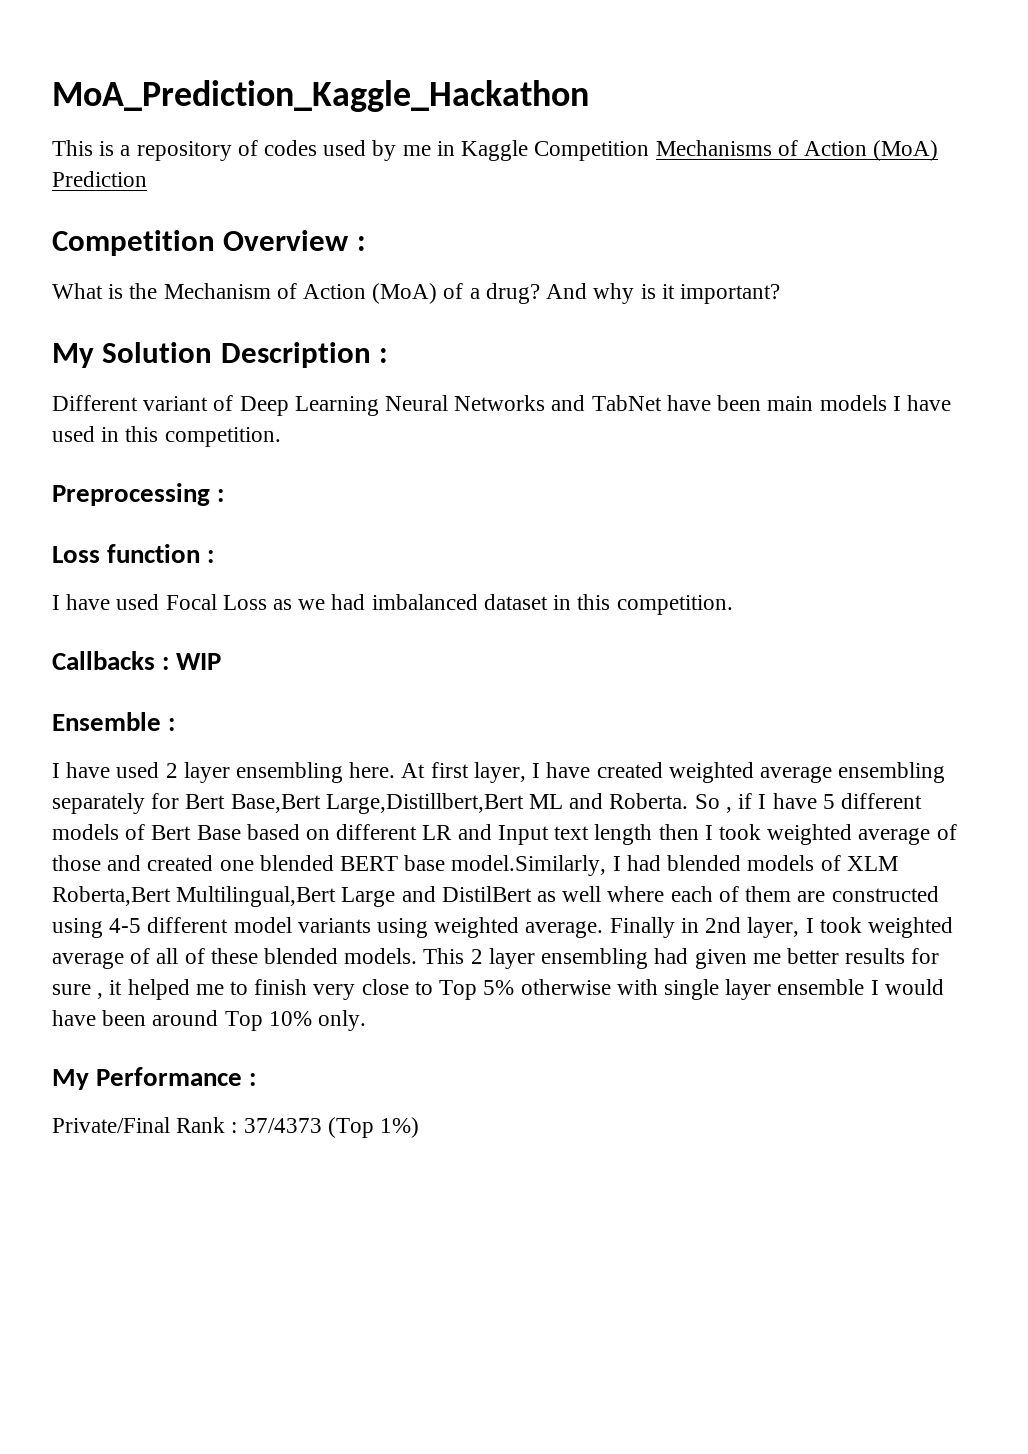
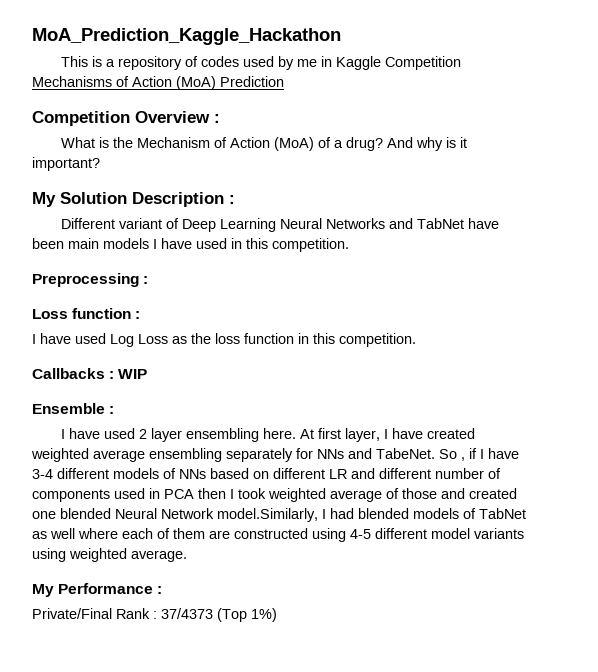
- I have used Focal Loss as we had imbalanced dataset in this competition.
+ I have used Log Loss as the loss function in this competition.
- At first layer, I have created weighted average ensembling separately for Bert Base,Bert Large,Distillbert,Bert ML and Roberta.
+ At first layer, I have created weighted average ensembling separately for NNs and TabeNet.
- So , if I have 5 different models of Bert Base based on different LR and Input text length then I took weighted average of those and created one blended BERT base model.Similarly, I had blended models of XLM Roberta,Bert Multilingual,Bert Large and DistilBert as well where each of them are constructed using 4-5 different model variants using weighted average. Finally in 2nd layer, I took weighted average of all of these blended models. This 2 layer ensembling had given me better results for sure , it helped me to finish very close to Top 5% otherwise with single layer ensemble I would have been around Top 10% only.
+ So , if I have 3-4 different models of NNs based on different LR and different number of components used in PCA then I took weighted average of those and created one blended Neural Network model.Similarly, I had blended models of TabNet as well where each of them are constructed using 4-5 different model variants using weighted average.

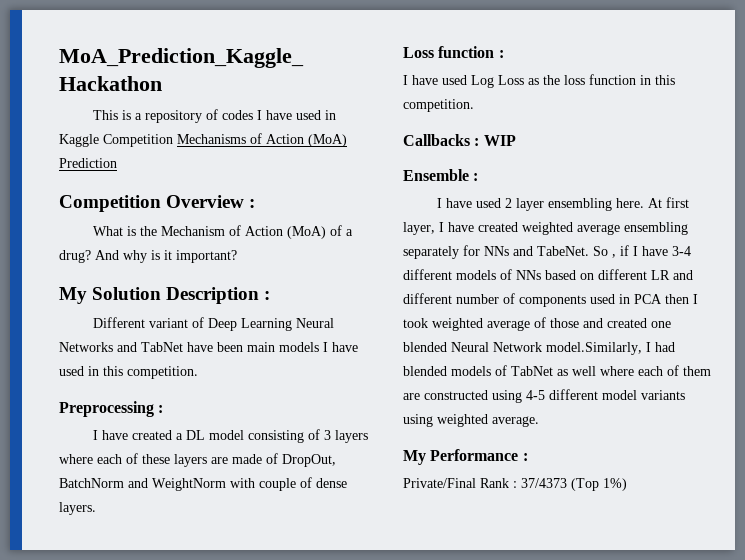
- This is a repository of codes used by me in Kaggle Competition Mechanisms of Action (MoA) Prediction
+ This is a repository of codes I have used in Kaggle Competition Mechanisms of Action (MoA) Prediction
+ I have created a DL model consisting of 3 layers where each of these layers are made of DropOut, BatchNorm and WeightNorm with couple of dense layers.

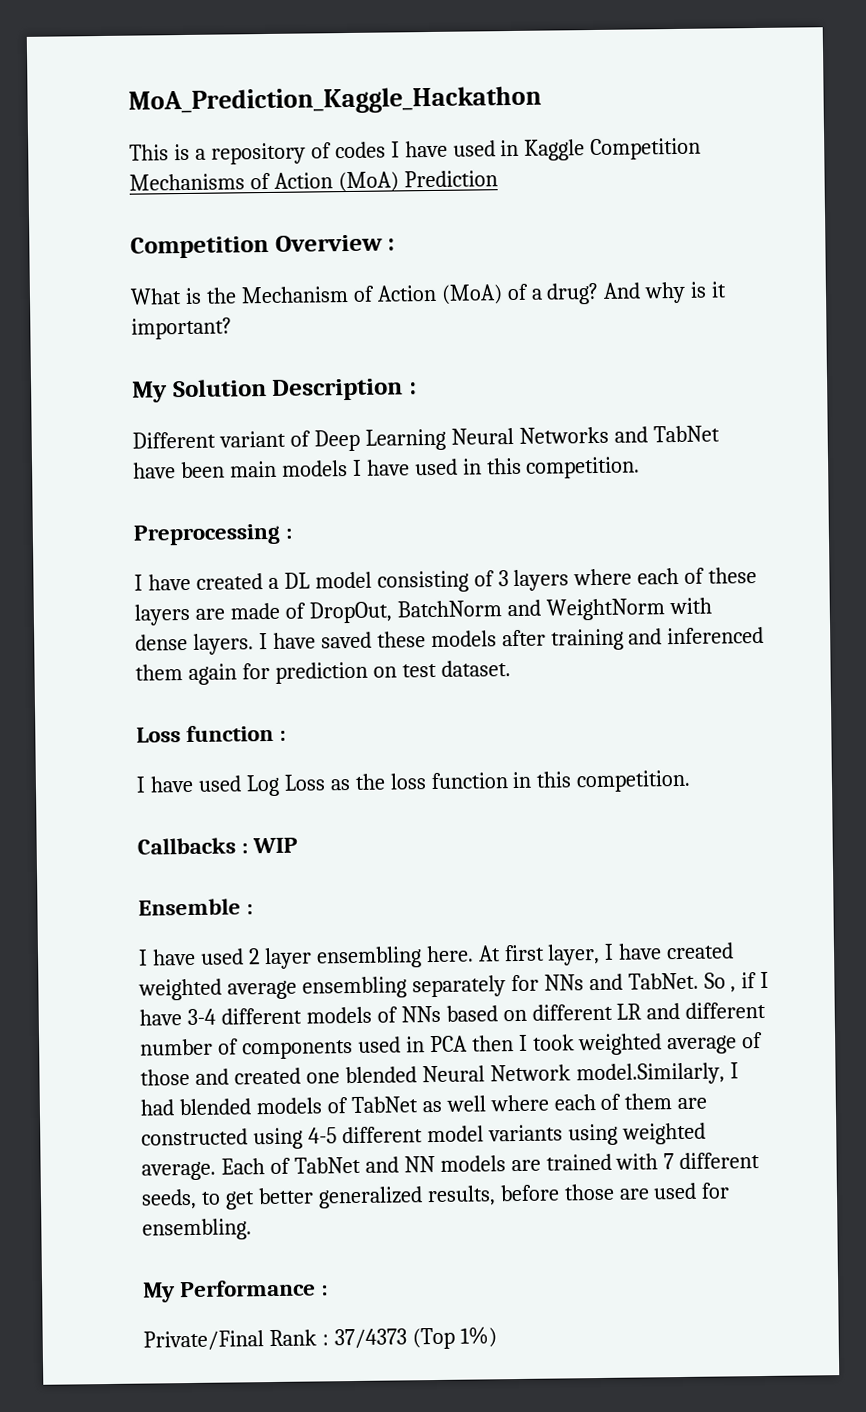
- I have created a DL model consisting of 3 layers where each of these layers are made of DropOut, BatchNorm and WeightNorm with couple of dense layers.
+ I have created a DL model consisting of 3 layers where each of these layers are made of DropOut, BatchNorm and WeightNorm with dense layers. I have saved these models after training and inferenced them again for prediction on test dataset.
- At first layer, I have created weighted average ensembling separately for NNs and TabeNet.
+ At first layer, I have created weighted average ensembling separately for NNs and TabNet.
+ Each of TabNet and NN models are trained with 7 different seeds, to get better generalized results, before those are used for ensembling.

